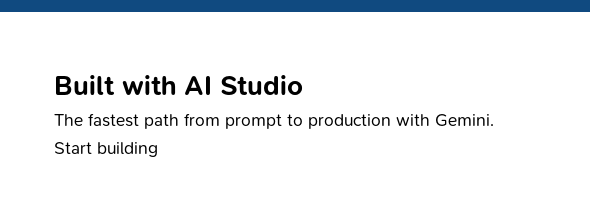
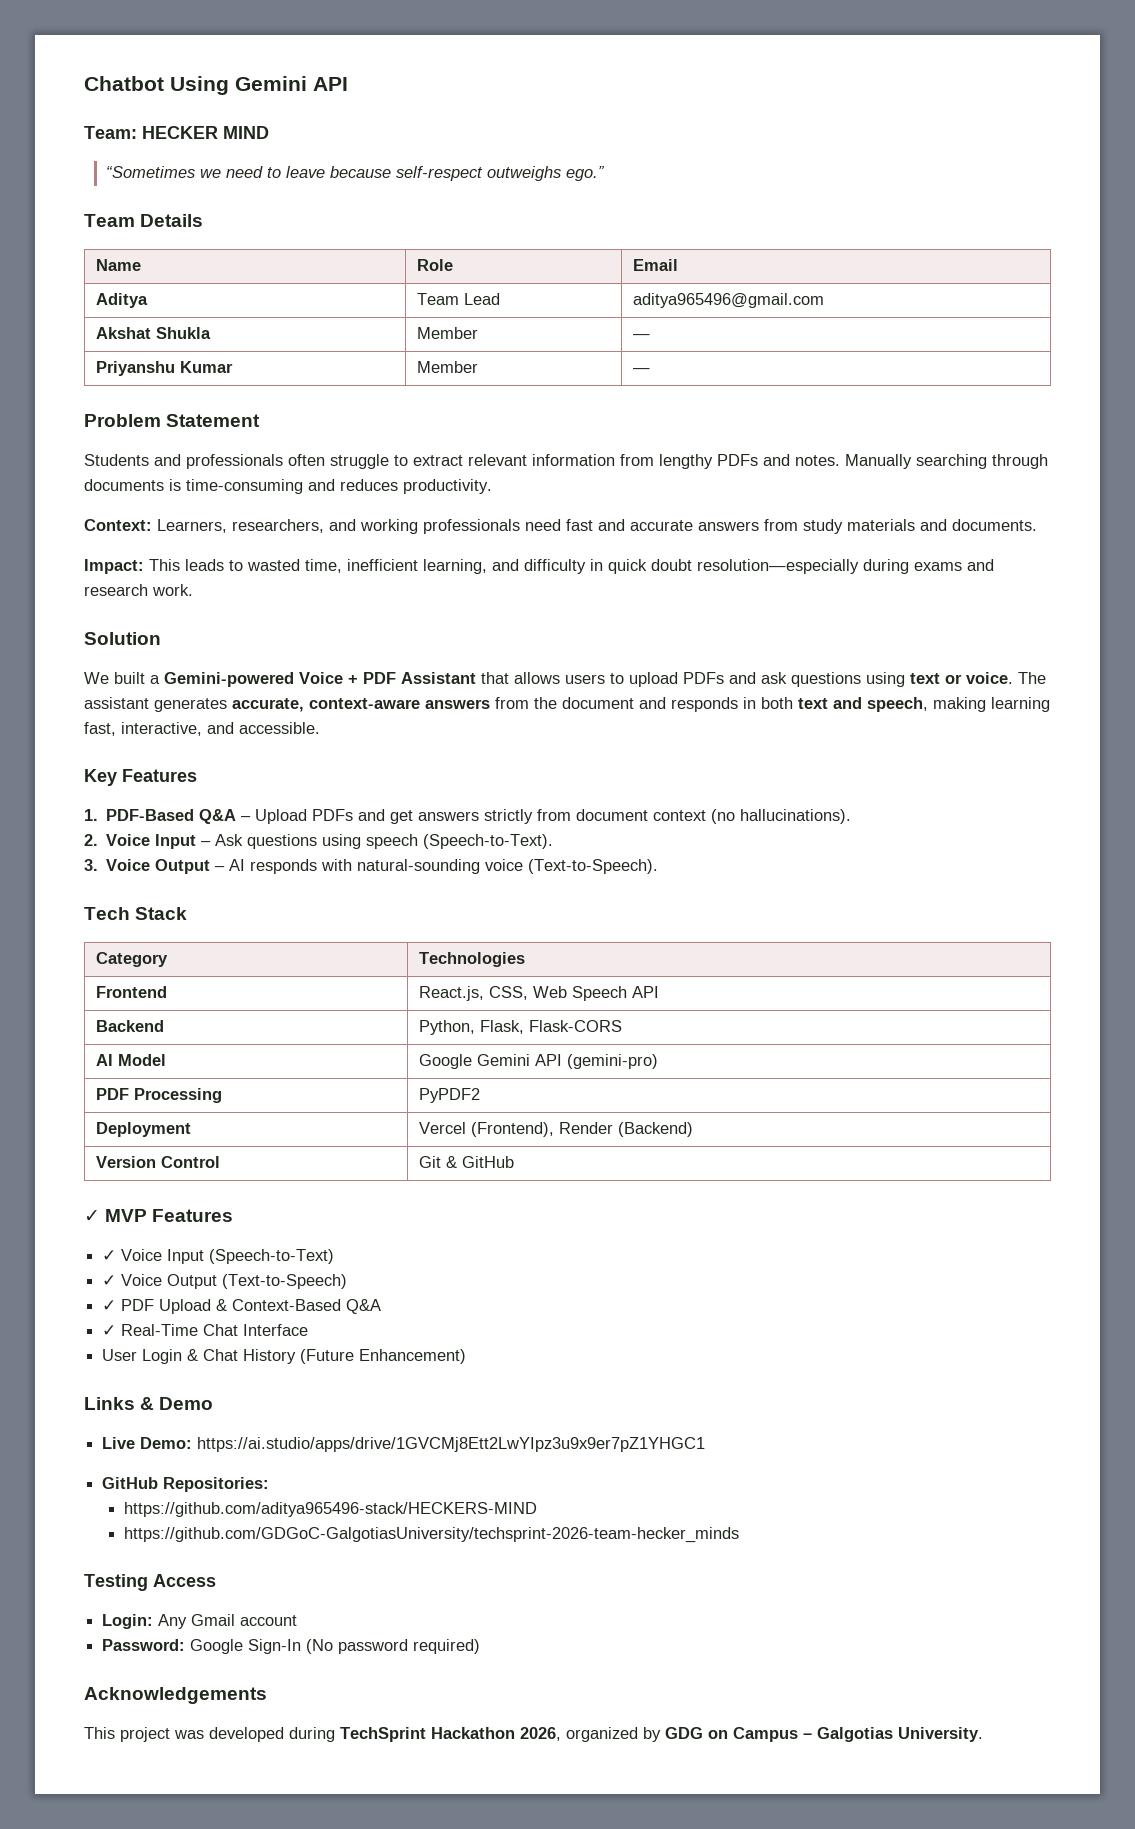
- Built with AI Studio
- The fastest path from prompt to production with Gemini.
- Start building
+ Chatbot Using Gemini API
+ Team: HECKER MIND
+ “Sometimes we need to leave because self-respect outweighs ego.”
+ Team Details
+ Name | Role | Email
+ Aditya | Team Lead | aditya965496@gmail.com
+ Akshat Shukla | Member | —
+ Priyanshu Kumar | Member | —
+ Problem Statement
+ Students and professionals often struggle to extract relevant information from lengthy PDFs and notes. Manually searching through documents is time-consuming and reduces productivity.
+ Context: Learners, researchers, and working professionals need fast and accurate answers from study materials and documents.
+ Impact: This leads to wasted time, inefficient learning, and difficulty in quick doubt resolution—especially during exams and research work.
+ Solution
+ We built a Gemini-powered Voice + PDF Assistant that allows users to upload PDFs and ask questions using text or voice. The assistant generates accurate, context-aware answers from the document and responds in both text and speech, making learning fast, interactive, and accessible.
+ Key Features
+ 1. PDF-Based Q&A – Upload PDFs and get answers strictly from document context (no hallucinations).
+ 2. Voice Input – Ask questions using speech (Speech-to-Text).
+ 3. Voice Output – AI responds with natural-sounding voice (Text-to-Speech).
+ Tech Stack
+ Category | Technologies
+ Frontend | React.js, CSS, Web Speech API
+ Backend | Python, Flask, Flask-CORS
+ AI Model | Google Gemini API (gemini-pro)
+ PDF Processing | PyPDF2
+ Deployment | Vercel (Frontend), Render (Backend)
+ Version Control | Git & GitHub
+ ✓ MVP Features
+ ✓ Voice Input (Speech-to-Text)
+ ✓ Voice Output (Text-to-Speech)
+ ✓ PDF Upload & Context-Based Q&A
+ ✓ Real-Time Chat Interface
+ User Login & Chat History (Future Enhancement)
+ Links & Demo
+ Live Demo: https://ai.studio/apps/drive/1GVCMj8Ett2LwYIpz3u9x9er7pZ1YHGC1
+ GitHub Repositories:
+ https://github.com/aditya965496-stack/HECKERS-MIND
+ https://github.com/GDGoC-GalgotiasUniversity/techsprint-2026-team-hecker_minds
+ Testing Access
+ Login: Any Gmail account
+ Password: Google Sign-In (No password required)
+ Acknowledgements
+ This project was developed during TechSprint Hackathon 2026, organized by GDG on Campus – Galgotias University.

